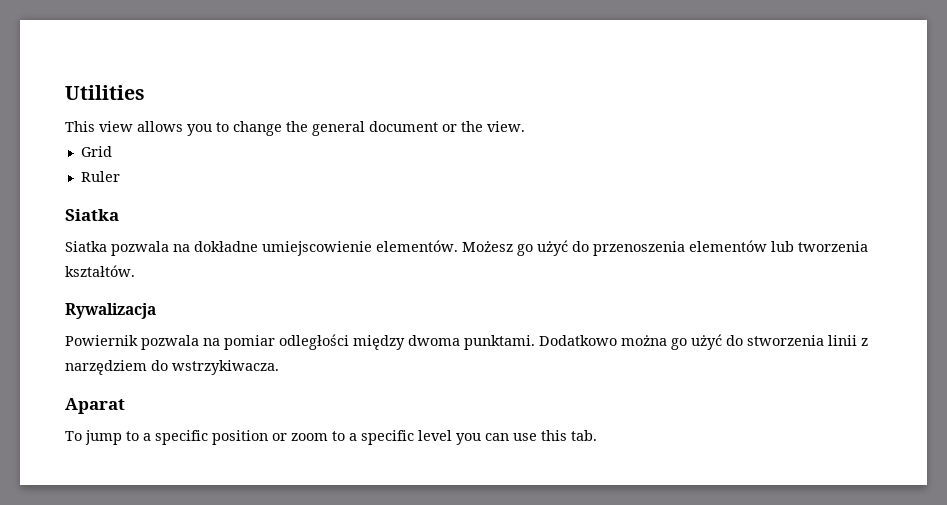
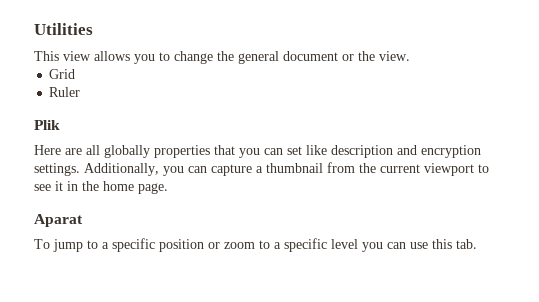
  Ruler
- Siatka
- Siatka pozwala na dokładne umiejscowienie elementów. Możesz go użyć do przenoszenia elementów lub tworzenia kształtów.
- Rywalizacja
- Powiernik pozwala na pomiar odległości między dwoma punktami. Dodatkowo można go użyć do stworzenia linii z narzędziem do wstrzykiwacza.
+ Plik
+ Here are all globally properties that you can set like description and encryption settings. Additionally, you can capture a thumbnail from the current viewport to see it in the home page.

